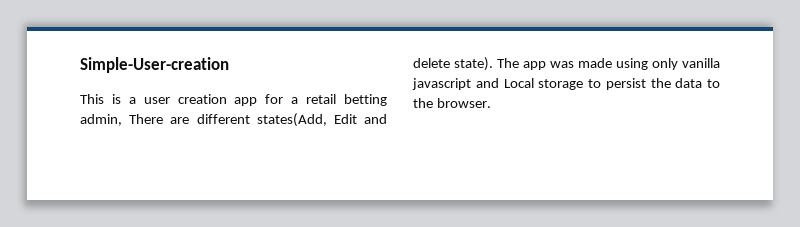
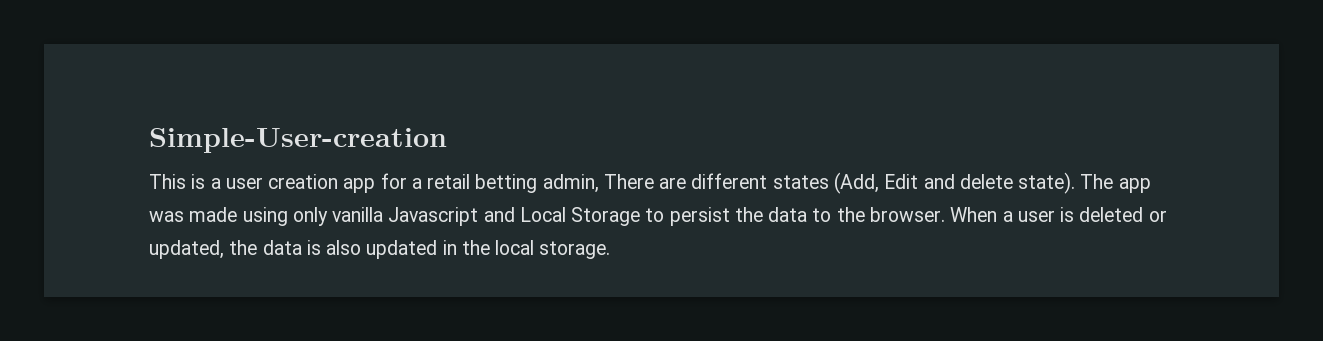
- This is a user creation app for a retail betting admin, There are different states(Add, Edit and delete state).
+ This is a user creation app for a retail betting admin, There are different states (Add, Edit and delete state).
- The app was made using only vanilla javascript and Local storage to persist the data to the browser.
+ The app was made using only vanilla Javascript and Local Storage to persist the data to the browser.
+ When a user is deleted or updated, the data is also updated in the local storage.

